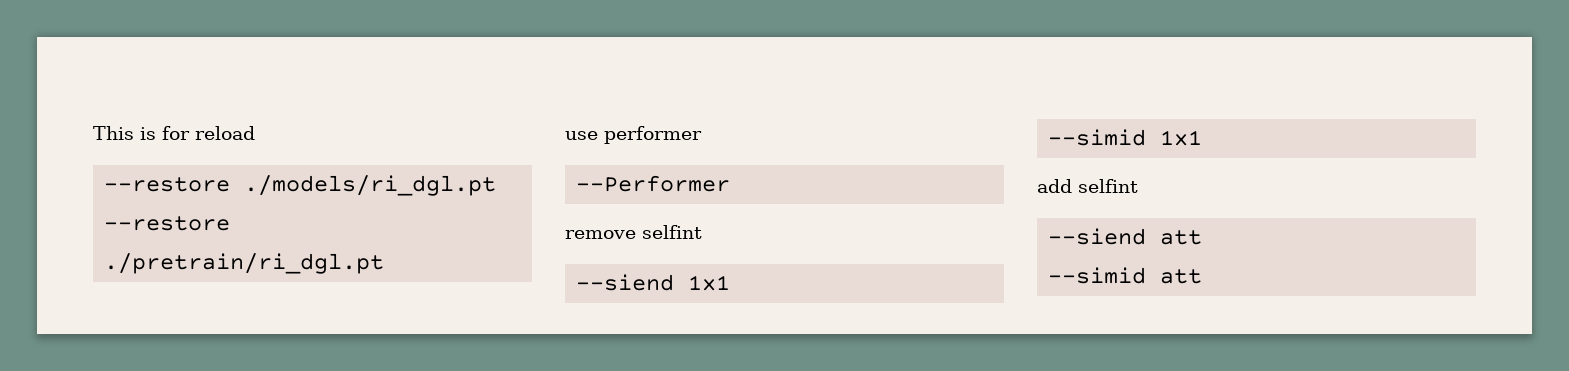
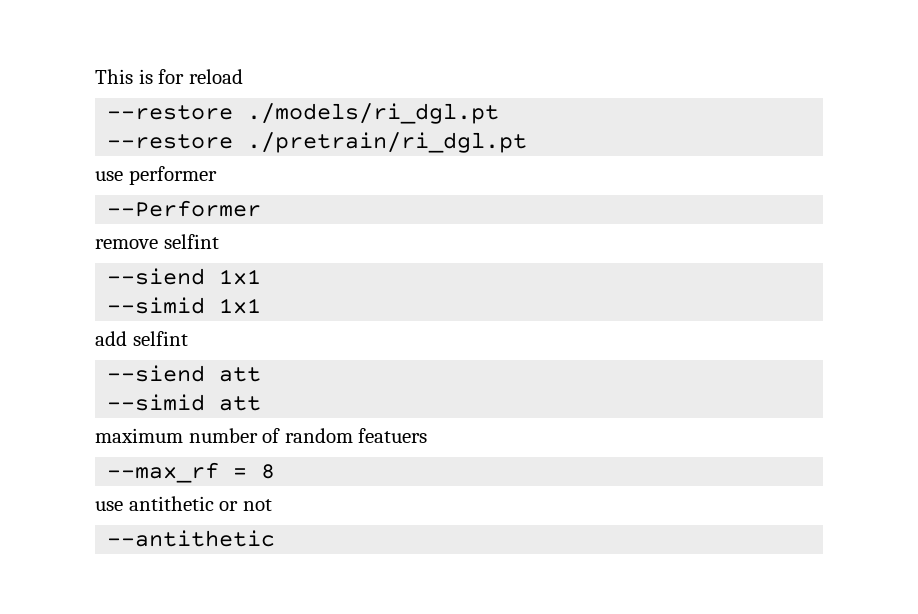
+ maximum number of random featuers
+ --max_rf = 8
+ use antithetic or not
+ --antithetic

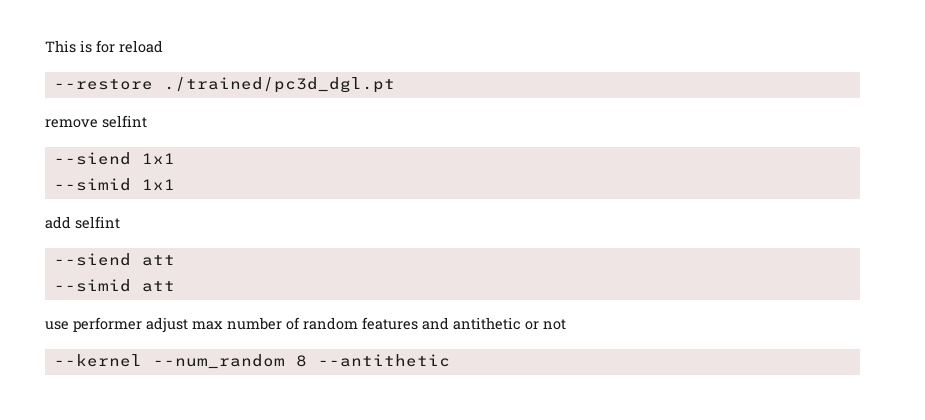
- --restore ./models/ri_dgl.pt
- --restore ./pretrain/ri_dgl.pt
- use performer
- --Performer
+ --restore ./trained/pc3d_dgl.pt
- maximum number of random featuers
- --max_rf = 8
- use antithetic or not
+ use performer adjust max number of random features and antithetic or not
- --antithetic
+ --kernel --num_random 8 --antithetic

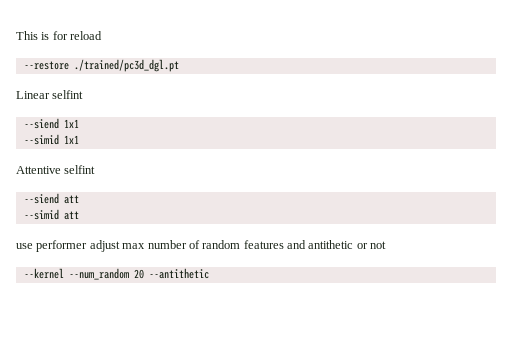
- remove selfint
+ Linear selfint
- add selfint
+ Attentive selfint
- --kernel --num_random 8 --antithetic
+ --kernel --num_random 20 --antithetic

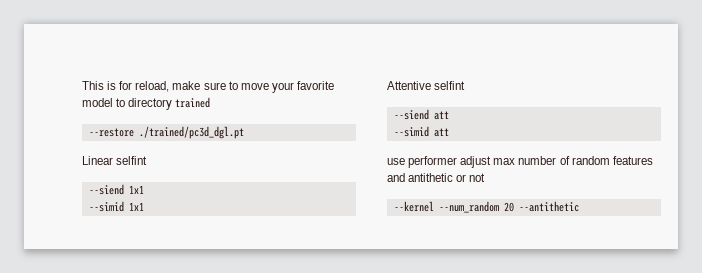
- This is for reload
+ This is for reload, make sure to move your favorite model to directory trained

